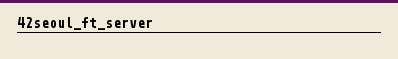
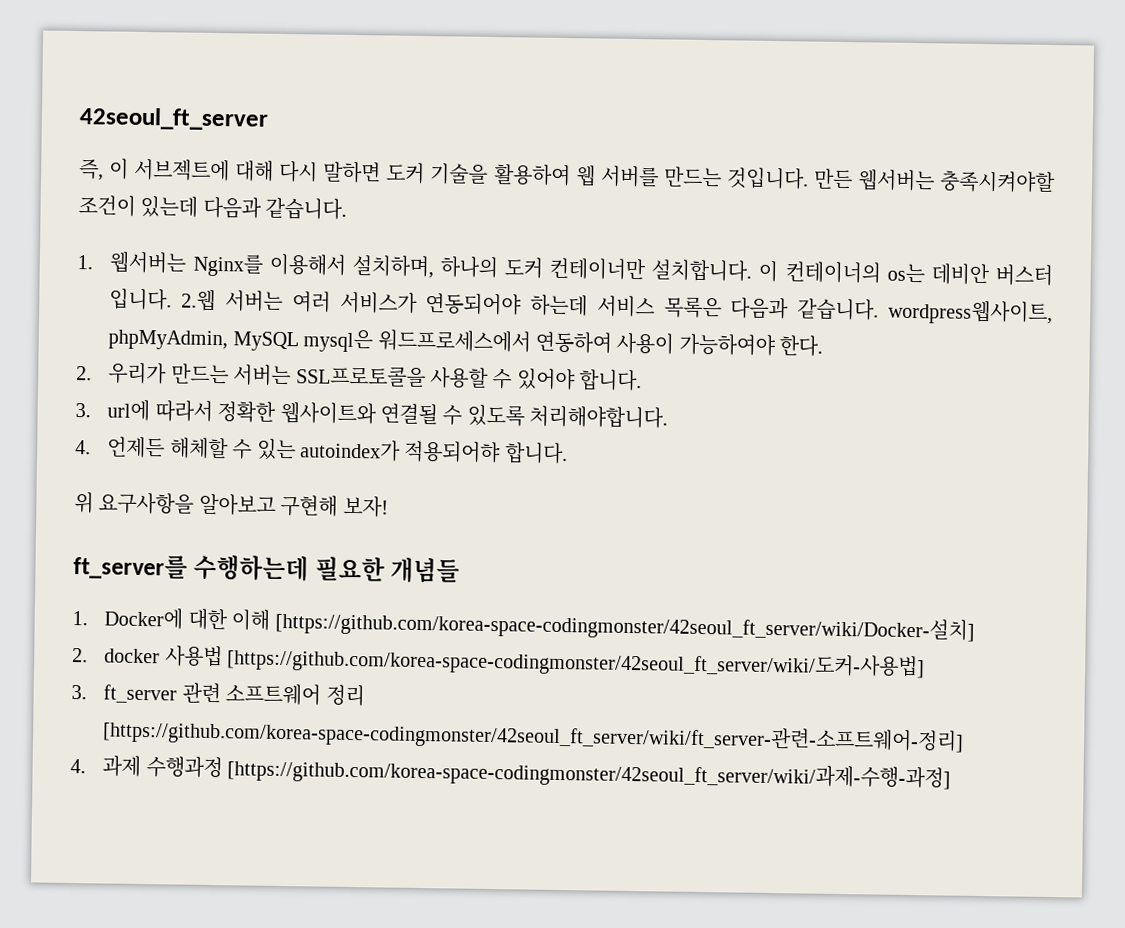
+ 즉, 이 서브젝트에 대해 다시 말하면 도커 기술을 활용하여 웹 서버를 만드는 것입니다. 만든 웹서버는 충족시켜야할 조건이 있는데 다음과 같습니다.
+ 1. 웹서버는 Nginx를 이용해서 설치하며, 하나의 도커 컨테이너만 설치합니다. 이 컨테이너의 os는 데비안 버스터 입니다. 2.웹 서버는 여러 서비스가 연동되어야 하는데 서비스 목록은 다음과 같습니다. wordpress웹사이트, phpMyAdmin, MySQL mysql은 워드프로세스에서 연동하여 사용이 가능하여야 한다.
+ 2. 우리가 만드는 서버는 SSL프로토콜을 사용할 수 있어야 합니다.
+ 3. url에 따라서 정확한 웹사이트와 연결될 수 있도록 처리해야합니다.
+ 4. 언제든 해체할 수 있는 autoindex가 적용되어햐 합니다.
+ 위 요구사항을 알아보고 구현해 보자!
+ ft_server를 수행하는데 필요한 개념들
+ 1. Docker에 대한 이해 [https://github.com/korea-space-codingmonster/42seoul_ft_server/wiki/Docker-설치]
+ 2. docker 사용법 [https://github.com/korea-space-codingmonster/42seoul_ft_server/wiki/도커-사용법]
+ 3. ft_server 관련 소프트웨어 정리 [https://github.com/korea-space-codingmonster/42seoul_ft_server/wiki/ft_server-관련-소프트웨어-정리]
+ 4. 과제 수행과정 [https://github.com/korea-space-codingmonster/42seoul_ft_server/wiki/과제-수행-과정]

